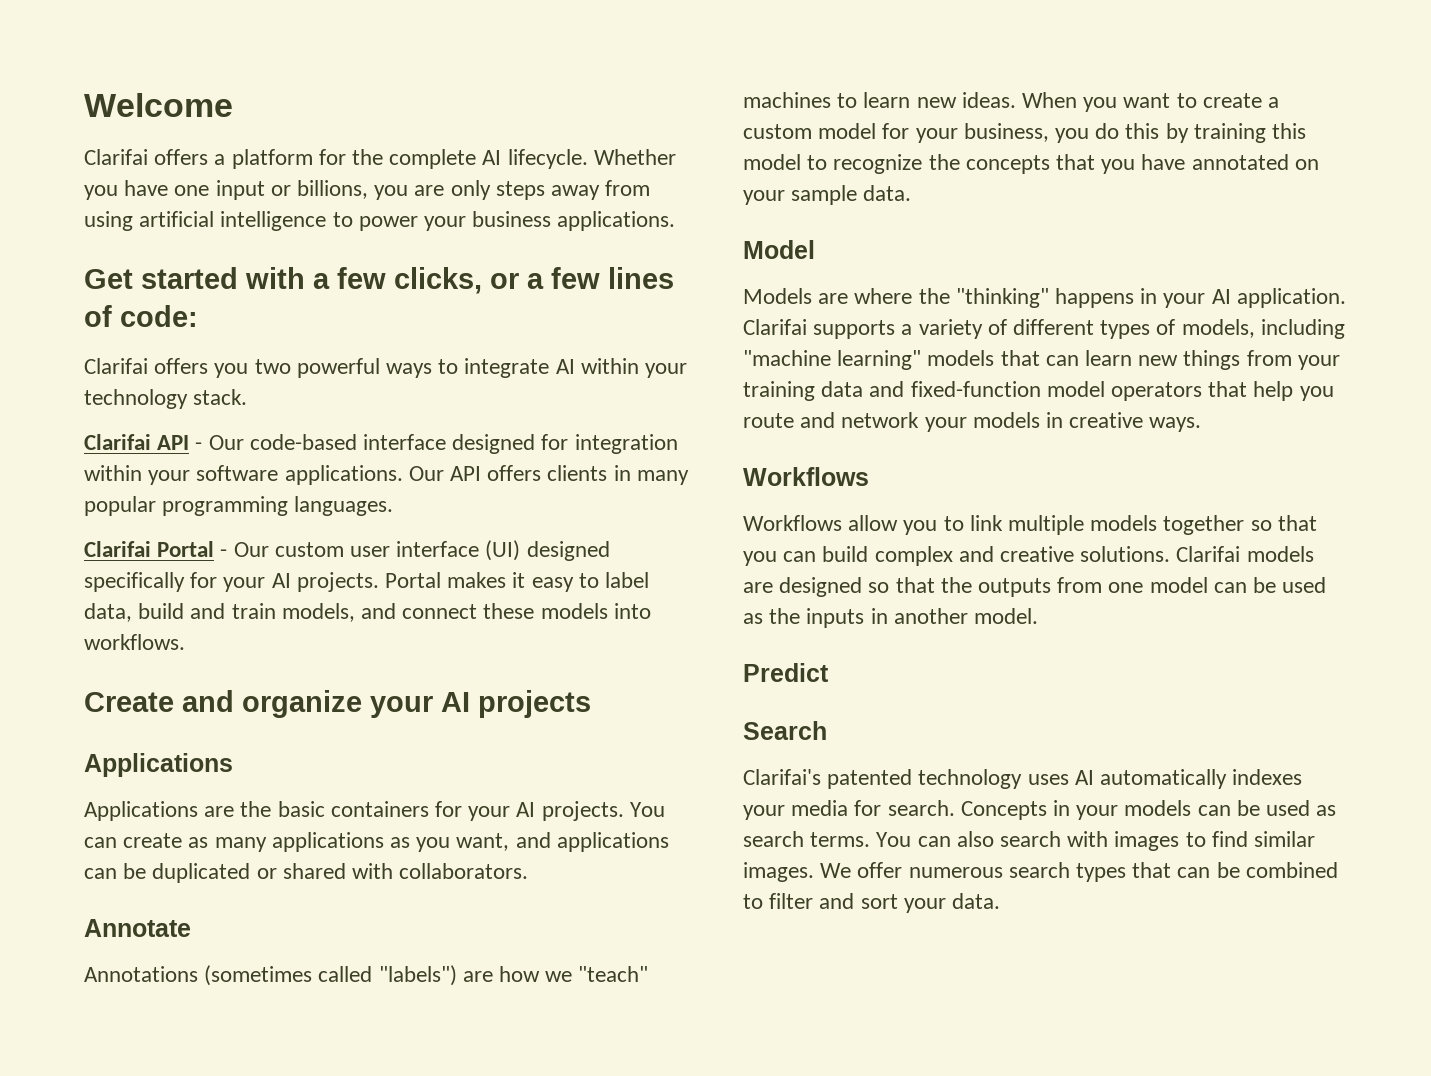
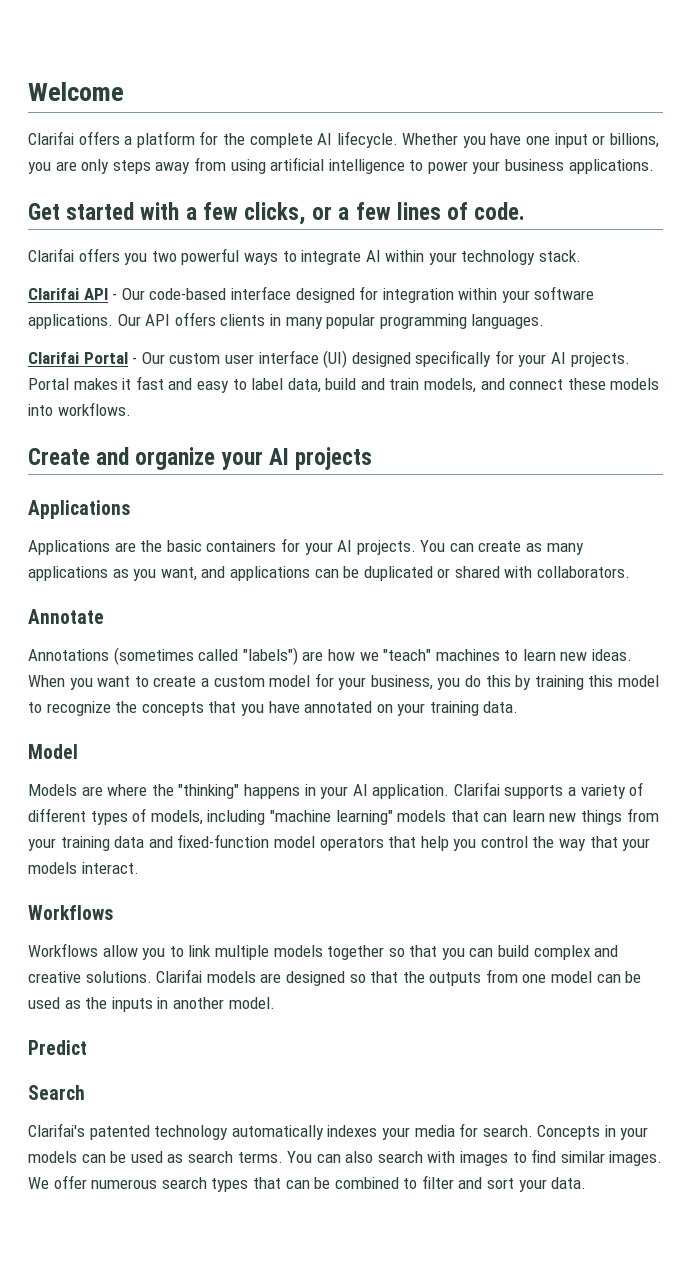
- Get started with a few clicks, or a few lines of code:
+ Get started with a few clicks, or a few lines of code.
- Portal makes it easy to label data, build and train models, and connect these models into workflows.
+ Portal makes it fast and easy to label data, build and train models, and connect these models into workflows.
- When you want to create a custom model for your business, you do this by training this model to recognize the concepts that you have annotated on your sample data.
+ When you want to create a custom model for your business, you do this by training this model to recognize the concepts that you have annotated on your training data.
- Clarifai supports a variety of different types of models, including "machine learning" models that can learn new things from your training data and fixed-function model operators that help you route and network your models in creative ways.
+ Clarifai supports a variety of different types of models, including "machine learning" models that can learn new things from your training data and fixed-function model operators that help you control the way that your models interact.
- Clarifai's patented technology uses AI automatically indexes your media for search.
+ Clarifai's patented technology automatically indexes your media for search.

